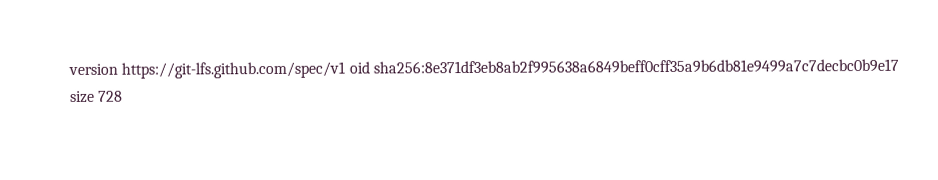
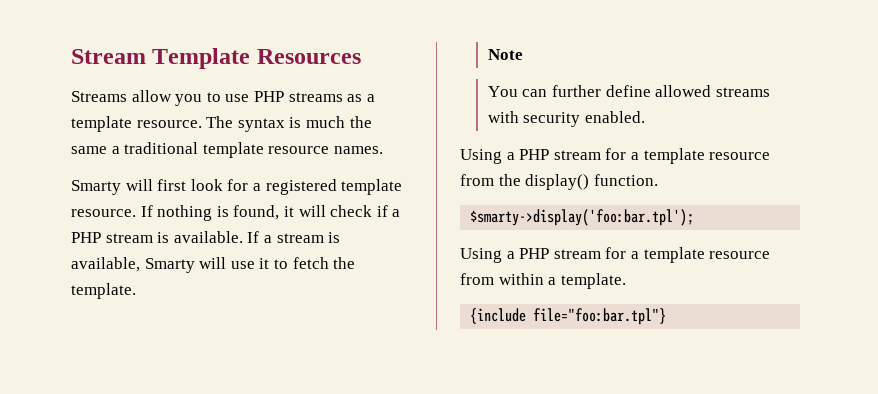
- version https://git-lfs.github.com/spec/v1 oid sha256:8e371df3eb8ab2f995638a6849beff0cff35a9b6db81e9499a7c7decbc0b9e17 size 728
+ Stream Template Resources
+ Streams allow you to use PHP streams as a template resource. The syntax is much the same a traditional template resource names.
+ Smarty will first look for a registered template resource. If nothing is found, it will check if a PHP stream is available. If a stream is available, Smarty will use it to fetch the template.
+ Note
+ You can further define allowed streams with security enabled.
+ Using a PHP stream for a template resource from the display() function.
+ $smarty->display('foo:bar.tpl');
+ Using a PHP stream for a template resource from within a template.
+ {include file="foo:bar.tpl"}

